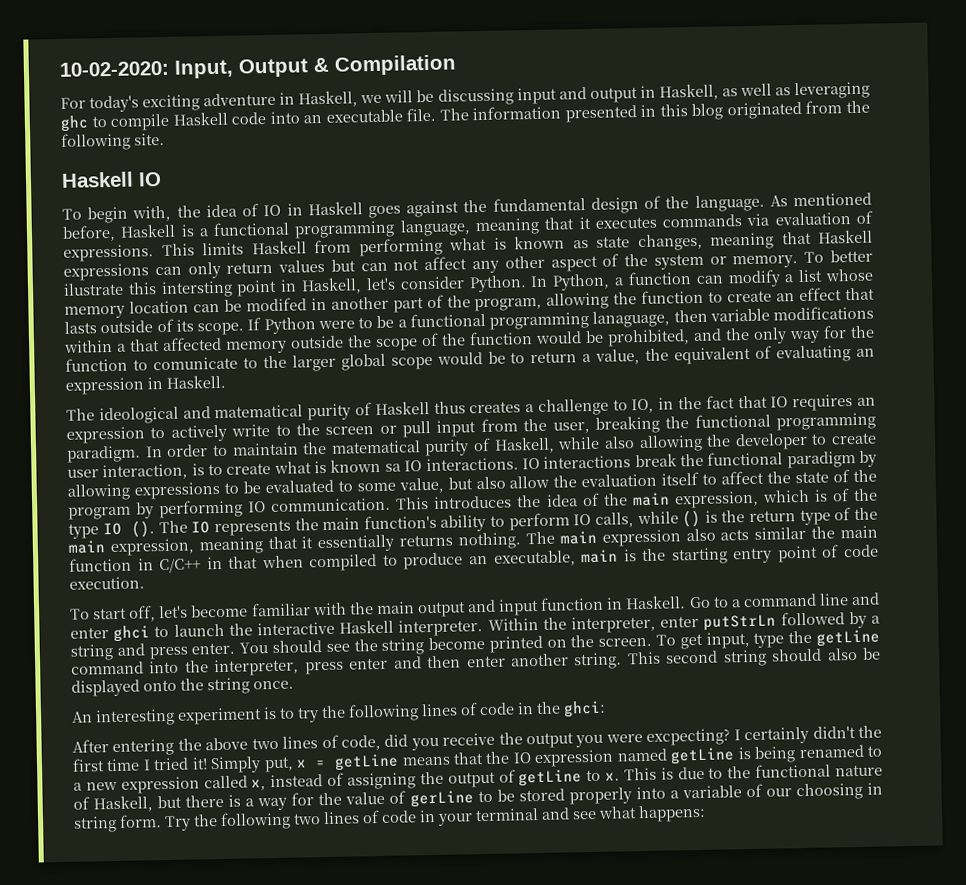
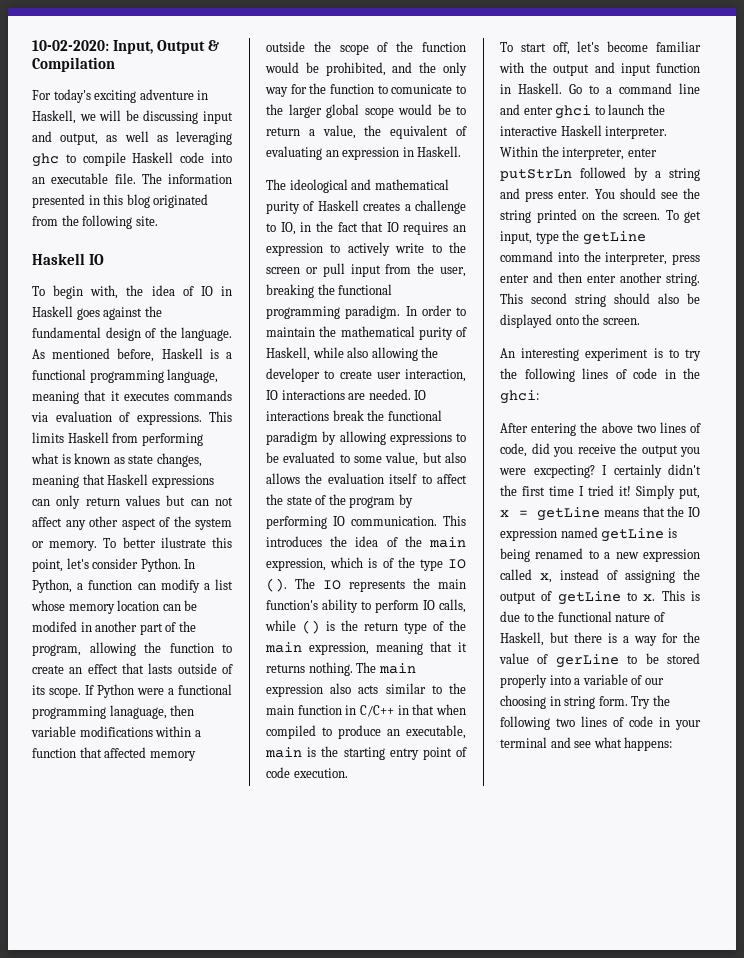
- For today's exciting adventure in Haskell, we will be discussing input and output in Haskell, as well as leveraging ghc to compile Haskell code into an executable file.
+ For today's exciting adventure in Haskell, we will be discussing input and output, as well as leveraging ghc to compile Haskell code into an executable file.
- To better ilustrate this intersting point in Haskell, let's consider Python.
+ To better ilustrate this point, let's consider Python.
- If Python were to be a functional programming lanaguage, then variable modifications within a that affected memory outside the scope of the function would be prohibited, and the only way for the function to comunicate to the larger global scope would be to return a value, the equivalent of evaluating an expression in Haskell.
+ If Python were a functional programming lanaguage, then variable modifications within a function that affected memory outside the scope of the function would be prohibited, and the only way for the function to comunicate to the larger global scope would be to return a value, the equivalent of evaluating an expression in Haskell.
- The ideological and matematical purity of Haskell thus creates a challenge to IO, in the fact that IO requires an expression to actively write to the screen or pull input from the user, breaking the functional programming paradigm.
+ The ideological and mathematical purity of Haskell creates a challenge to IO, in the fact that IO requires an expression to actively write to the screen or pull input from the user, breaking the functional programming paradigm.
- In order to maintain the matematical purity of Haskell, while also allowing the developer to create user interaction, is to create what is known sa IO interactions.
+ In order to maintain the mathematical purity of Haskell, while also allowing the developer to create user interaction, IO interactions are needed.
- IO interactions break the functional paradigm by allowing expressions to be evaluated to some value, but also allow the evaluation itself to affect the state of the program by performing IO communication.
+ IO interactions break the functional paradigm by allowing expressions to be evaluated to some value, but also allows the evaluation itself to affect the state of the program by performing IO communication.
- The IO represents the main function's ability to perform IO calls, while () is the return type of the main expression, meaning that it essentially returns nothing.
+ The IO represents the main function's ability to perform IO calls, while () is the return type of the main expression, meaning that it returns nothing.
- The main expression also acts similar the main function in C/C++ in that when compiled to produce an executable, main is the starting entry point of code execution.
+ The main expression also acts similar to the main function in C/C++ in that when compiled to produce an executable, main is the starting entry point of code execution.
- To start off, let's become familiar with the main output and input function in Haskell.
+ To start off, let's become familiar with the output and input function in Haskell.
- You should see the string become printed on the screen.
+ You should see the string printed on the screen.
- This second string should also be displayed onto the string once.
+ This second string should also be displayed onto the screen.

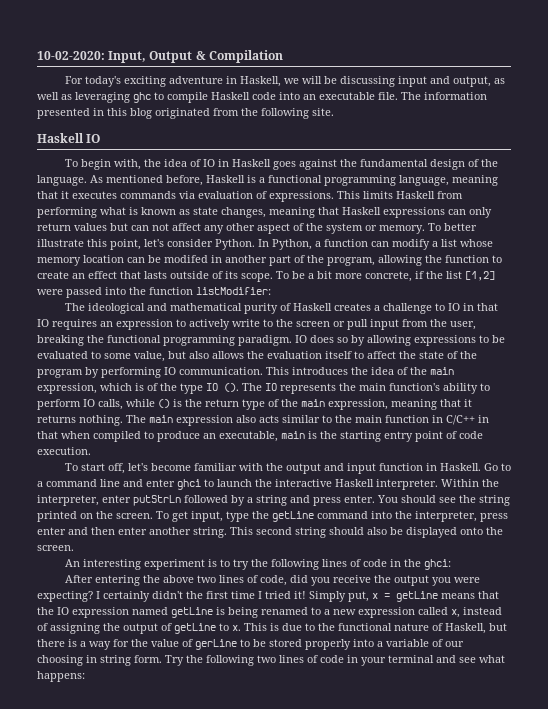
- To better ilustrate this point, let's consider Python.
+ To better illustrate this point, let's consider Python.
- If Python were a functional programming lanaguage, then variable modifications within a function that affected memory outside the scope of the function would be prohibited, and the only way for the function to comunicate to the larger global scope would be to return a value, the equivalent of evaluating an expression in Haskell.
+ To be a bit more concrete, if the list [1,2] were passed into the function listModifier:
- The ideological and mathematical purity of Haskell creates a challenge to IO, in the fact that IO requires an expression to actively write to the screen or pull input from the user, breaking the functional programming paradigm.
+ The ideological and mathematical purity of Haskell creates a challenge to IO in that IO requires an expression to actively write to the screen or pull input from the user, breaking the functional programming paradigm.
- In order to maintain the mathematical purity of Haskell, while also allowing the developer to create user interaction, IO interactions are needed. IO interactions break the functional paradigm by allowing expressions to be evaluated to some value, but also allows the evaluation itself to affect the state of the program by performing IO communication.
+ IO does so by allowing expressions to be evaluated to some value, but also allows the evaluation itself to affect the state of the program by performing IO communication.
- After entering the above two lines of code, did you receive the output you were excpecting?
+ After entering the above two lines of code, did you receive the output you were expecting?

